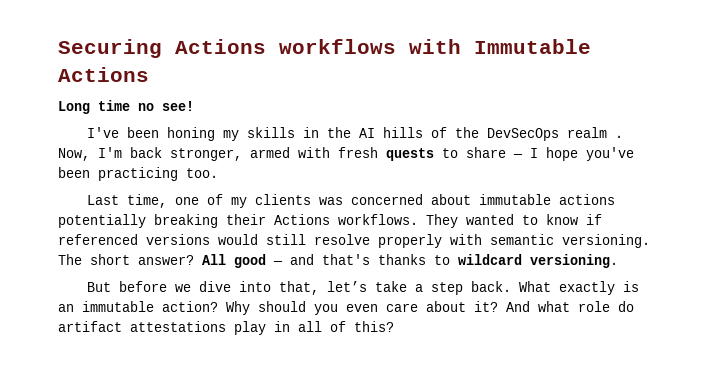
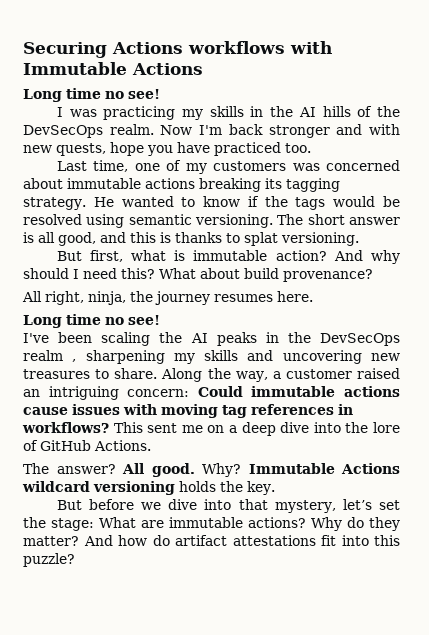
- I've been honing my skills in the AI hills of the DevSecOps realm . Now, I'm back stronger, armed with fresh quests to share — I hope you've been practicing too.
+ I was practicing my skills in the AI hills of the DevSecOps realm. Now I'm back stronger and with new quests, hope you have practiced too.
- Last time, one of my clients was concerned about immutable actions potentially breaking their Actions workflows. They wanted to know if referenced versions would still resolve properly with semantic versioning. The short answer? All good — and that's thanks to wildcard versioning.
+ Last time, one of my customers was concerned about immutable actions breaking its tagging strategy. He wanted to know if the tags would be resolved using semantic versioning. The short answer is all good, and this is thanks to splat versioning.
+ But first, what is immutable action? And why should I need this? What about build provenance?
+ All right, ninja, the journey resumes here.
+ Long time no see!
+ I've been scaling the AI peaks in the DevSecOps realm , sharpening my skills and uncovering new treasures to share. Along the way, a customer raised an intriguing concern: Could immutable actions cause issues with moving tag references in workflows? This sent me on a deep dive into the lore of GitHub Actions.
+ The answer? All good. Why? Immutable Actions wildcard versioning holds the key.
- But before we dive into that, let’s take a step back. What exactly is an immutable action? Why should you even care about it? And what role do artifact attestations play in all of this?
+ But before we dive into that mystery, let’s set the stage: What are immutable actions? Why do they matter? And how do artifact attestations fit into this puzzle?

